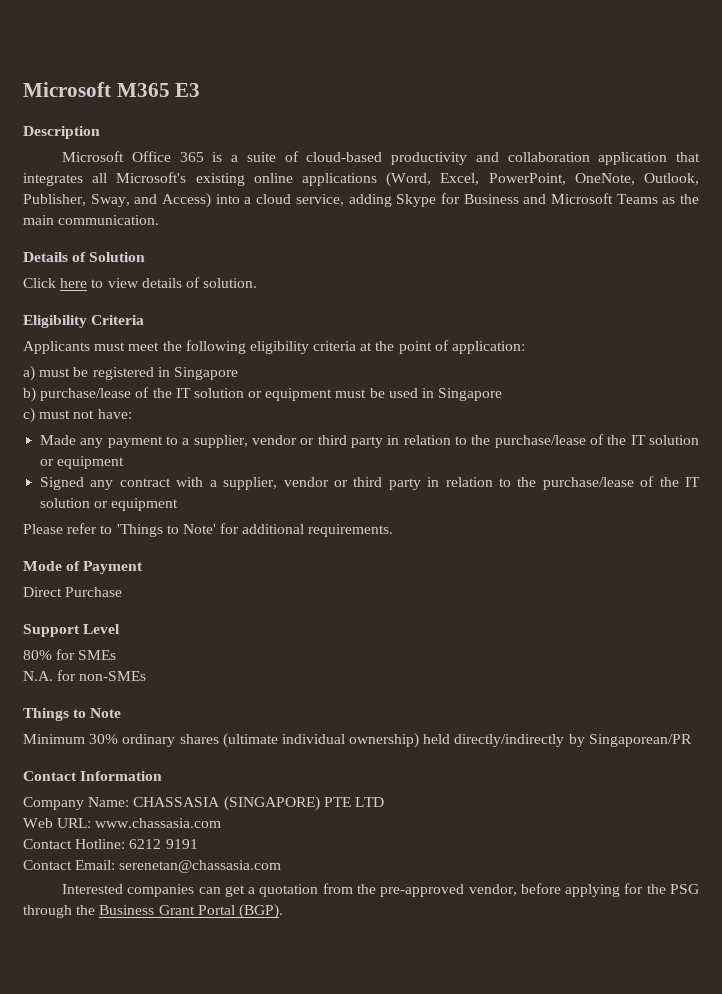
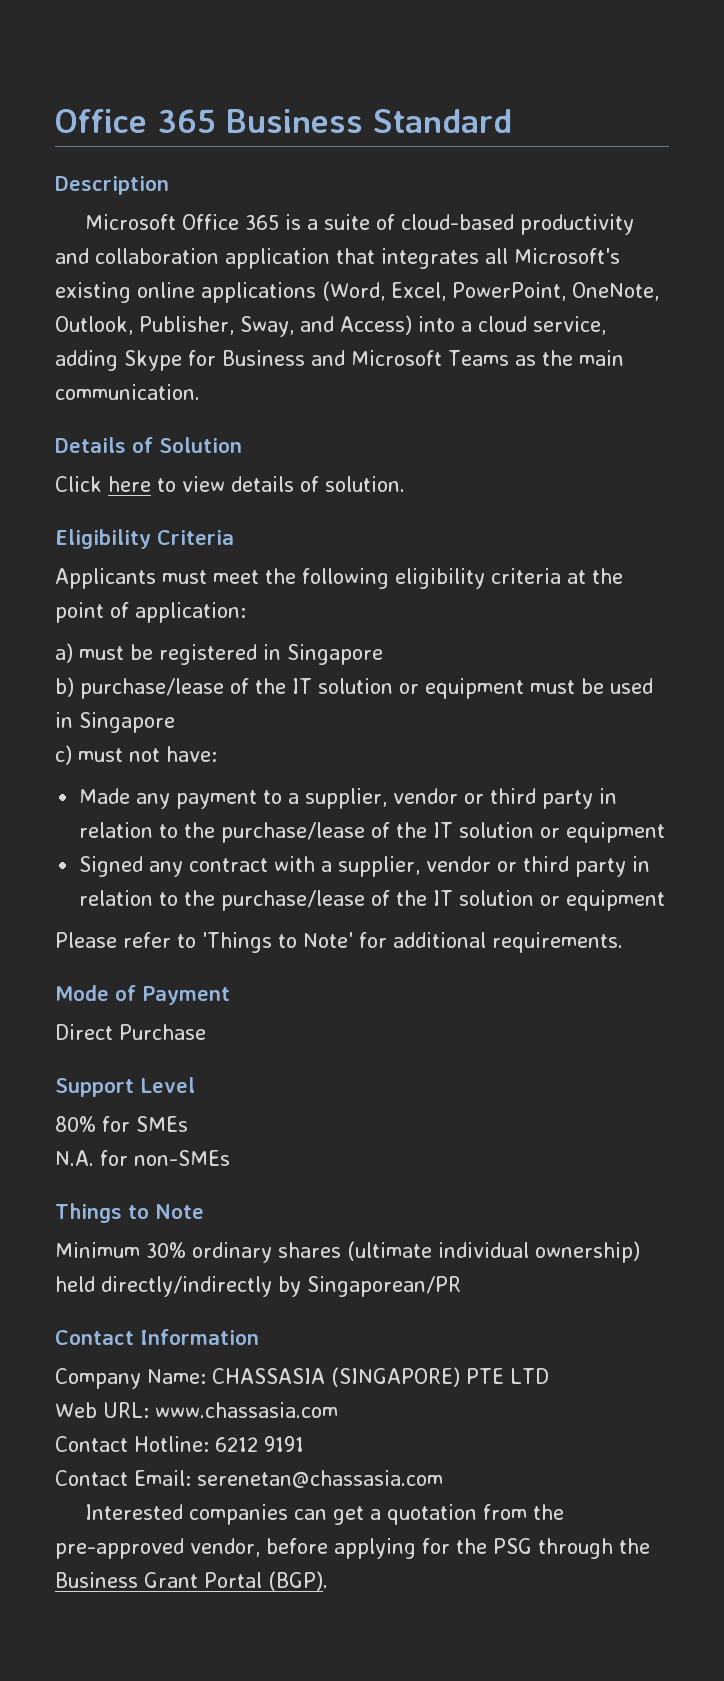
- Microsoft M365 E3
+ Office 365 Business Standard

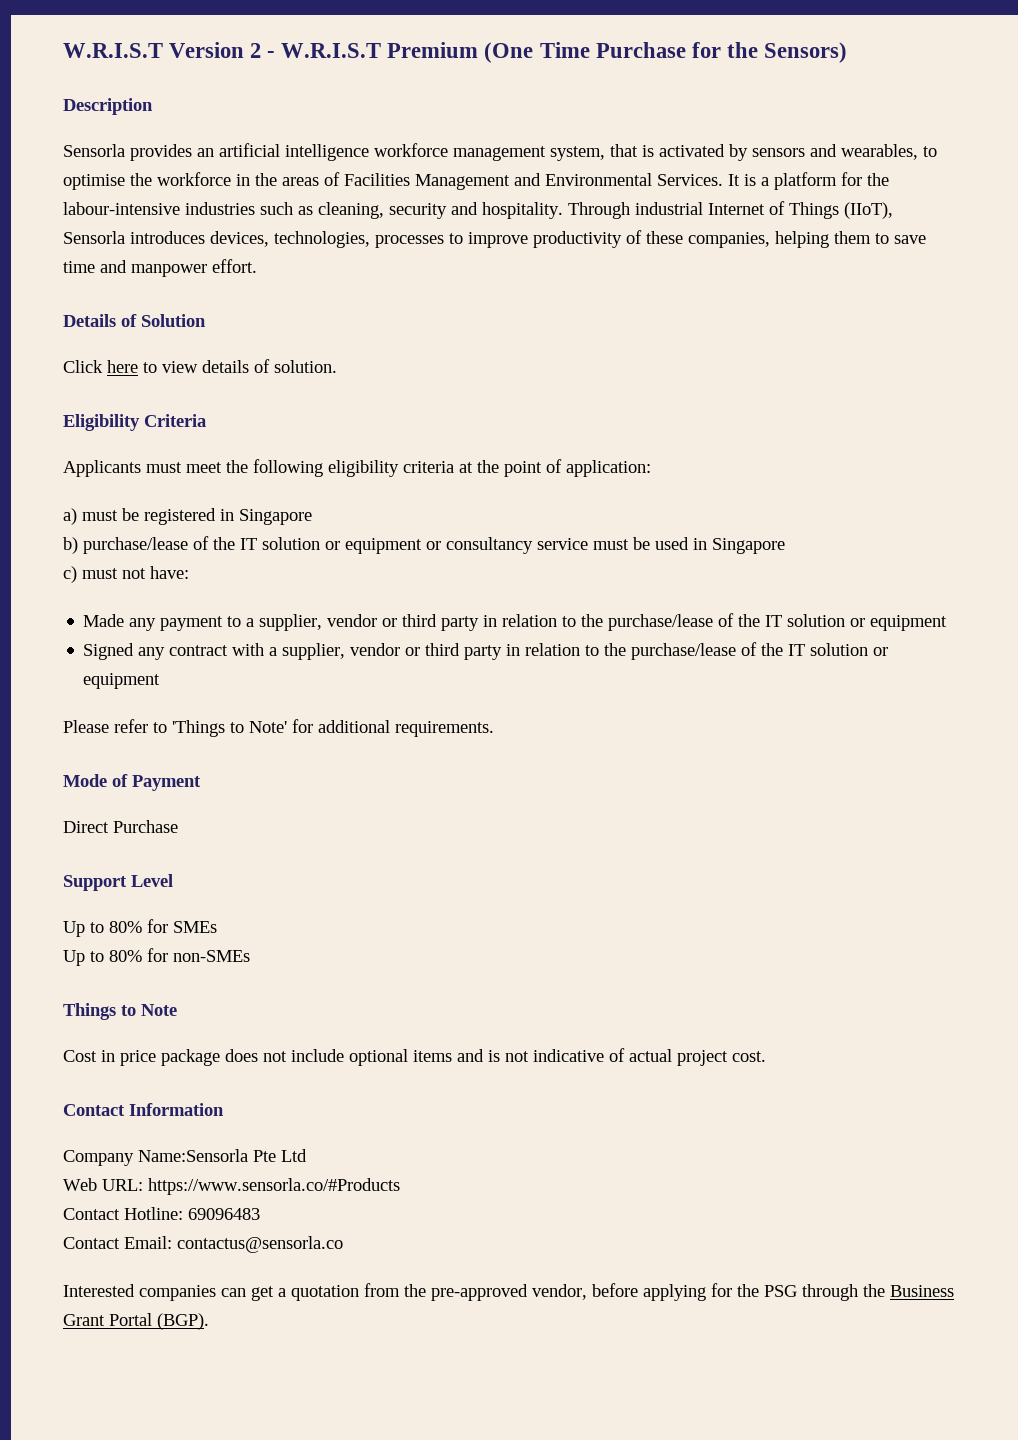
- Office 365 Business Standard
+ W.R.I.S.T Version 2 - W.R.I.S.T Premium (One Time Purchase for the Sensors)
  Description
- Microsoft Office 365 is a suite of cloud-based productivity and collaboration application that integrates all Microsoft's existing online applications (Word, Excel, PowerPoint, OneNote, Outlook, Publisher, Sway, and Access) into a cloud service, adding Skype for Business and Microsoft Teams as the main communication.
+ Sensorla provides an artificial intelligence workforce management system, that is activated by sensors and wearables, to optimise the workforce in the areas of Facilities Management and Environmental Services. It is a platform for the labour-intensive industries such as cleaning, security and hospitality. Through industrial Internet of Things (IIoT), Sensorla introduces devices, technologies, processes to improve productivity of these companies, helping them to save time and manpower effort.
- b) purchase/lease of the IT solution or equipment must be used in Singapore
+ b) purchase/lease of the IT solution or equipment or consultancy service must be used in Singapore
- 80% for SMEs
+ Up to 80% for SMEs
- N.A. for non-SMEs
+ Up to 80% for non-SMEs
- Minimum 30% ordinary shares (ultimate individual ownership) held directly/indirectly by Singaporean/PR
+ Cost in price package does not include optional items and is not indicative of actual project cost.
  Contact Information
- Company Name: CHASSASIA (SINGAPORE) PTE LTD
+ Company Name:Sensorla Pte Ltd
- Web URL: www.chassasia.com
+ Web URL: https://www.sensorla.co/#Products
- Contact Hotline: 6212 9191
+ Contact Hotline: 69096483
- Contact Email: serenetan@chassasia.com
+ Contact Email: contactus@sensorla.co

